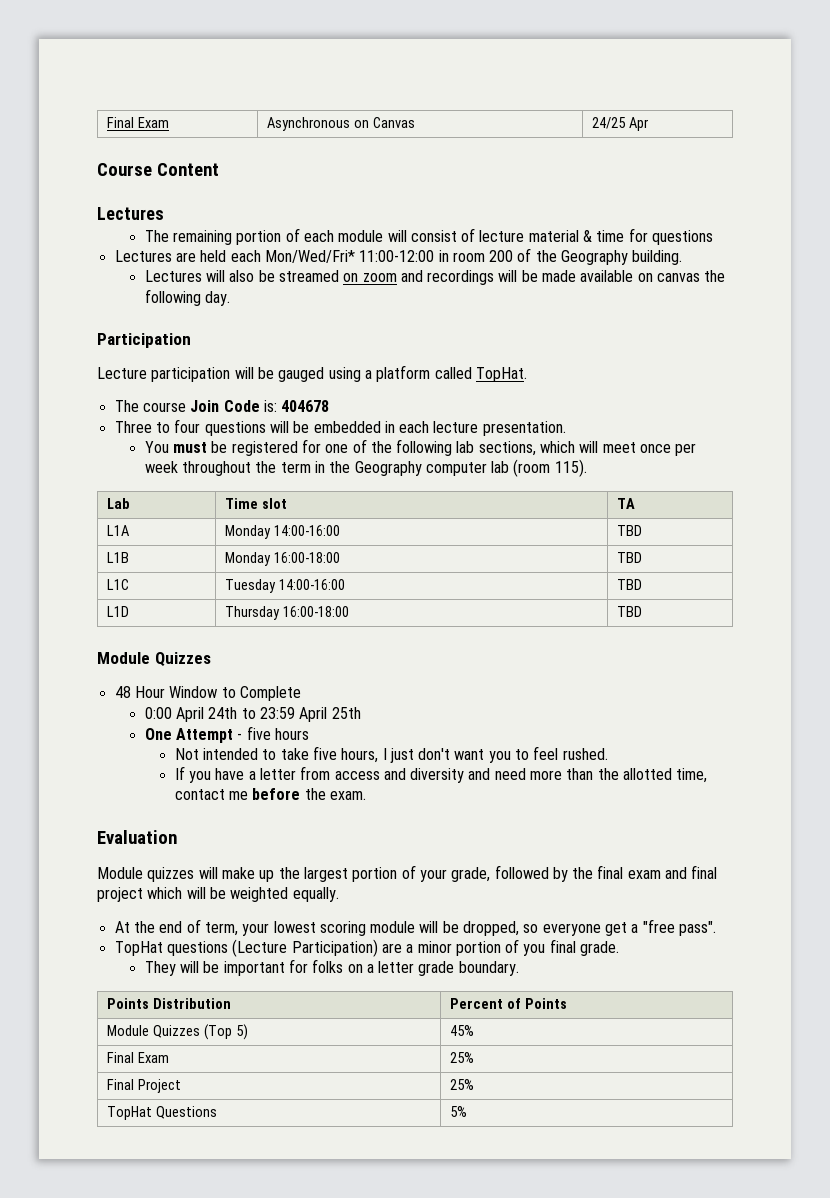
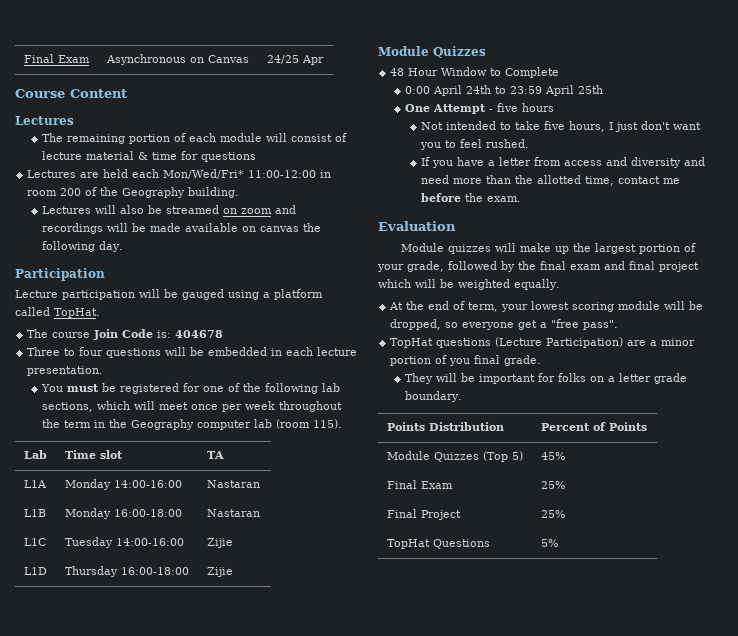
- L1A | Monday 14:00-16:00 | TBD
+ L1A | Monday 14:00-16:00 | Nastaran
- L1B | Monday 16:00-18:00 | TBD
+ L1B | Monday 16:00-18:00 | Nastaran
- L1C | Tuesday 14:00-16:00 | TBD
+ L1C | Tuesday 14:00-16:00 | Zijie
- L1D | Thursday 16:00-18:00 | TBD
+ L1D | Thursday 16:00-18:00 | Zijie

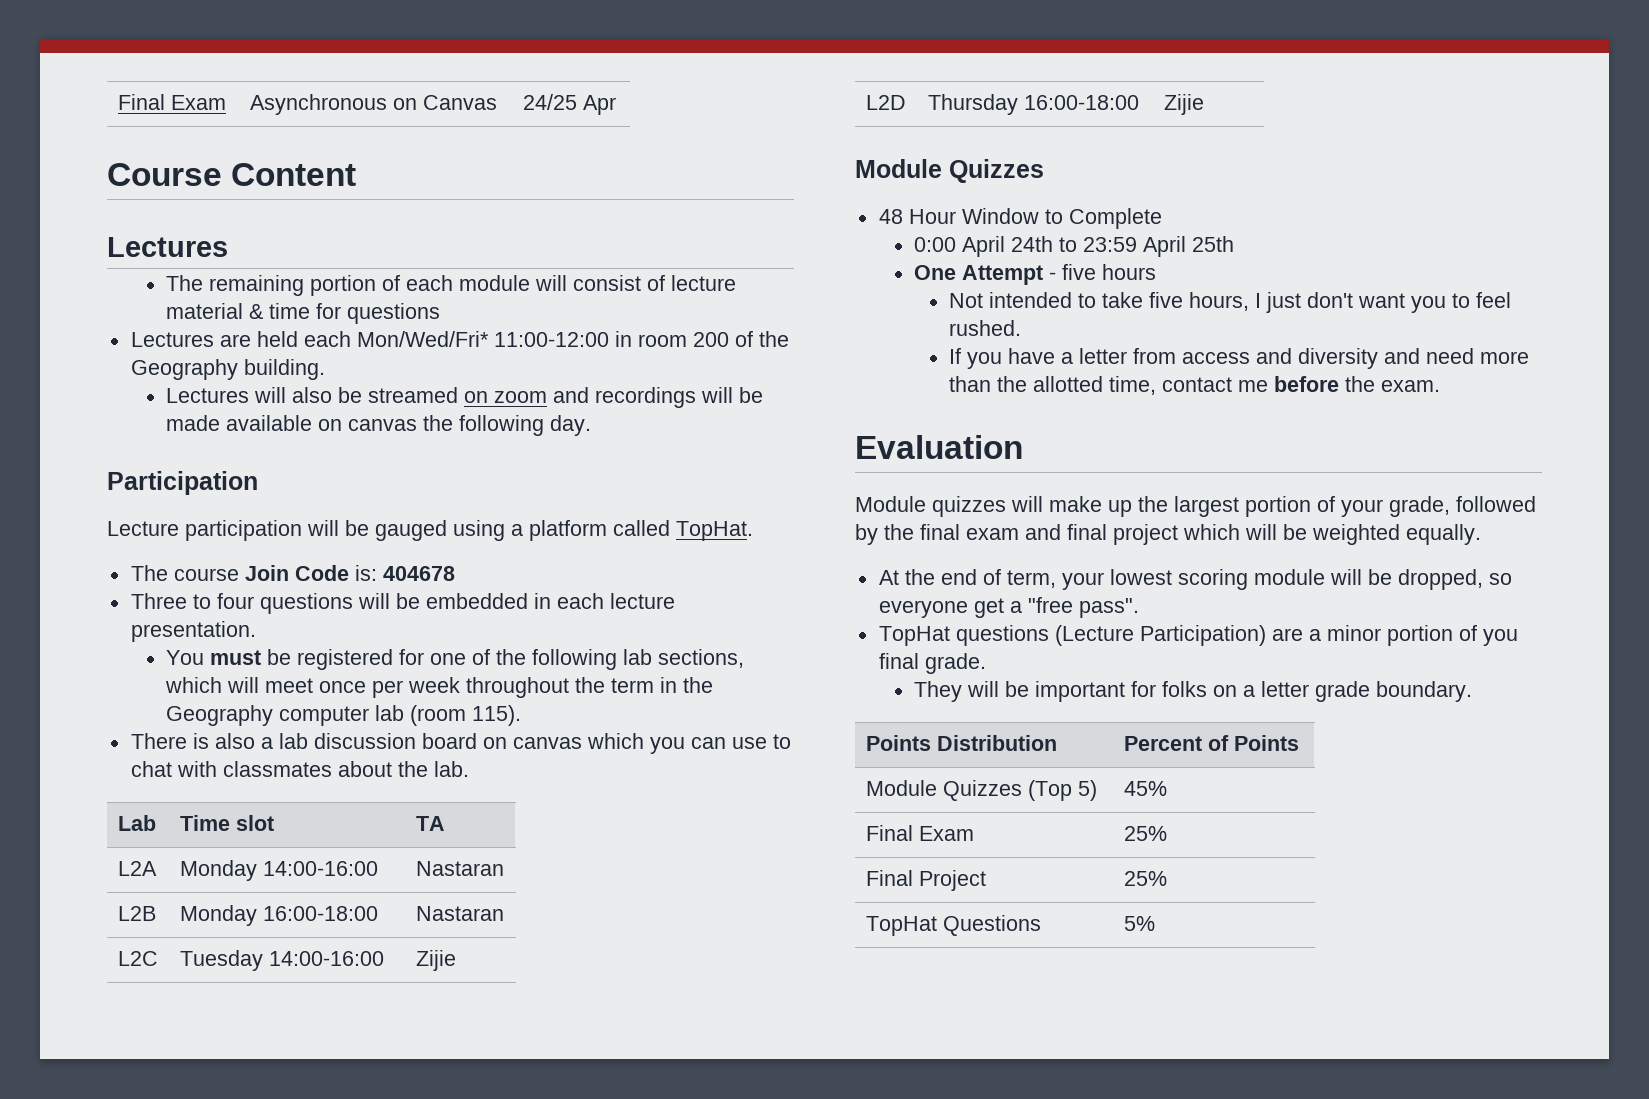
+ There is also a lab discussion board on canvas which you can use to chat with classmates about the lab.
- L1A | Monday 14:00-16:00 | Nastaran
+ L2A | Monday 14:00-16:00 | Nastaran
- L1B | Monday 16:00-18:00 | Nastaran
+ L2B | Monday 16:00-18:00 | Nastaran
- L1C | Tuesday 14:00-16:00 | Zijie
+ L2C | Tuesday 14:00-16:00 | Zijie
- L1D | Thursday 16:00-18:00 | Zijie
+ L2D | Thursday 16:00-18:00 | Zijie

